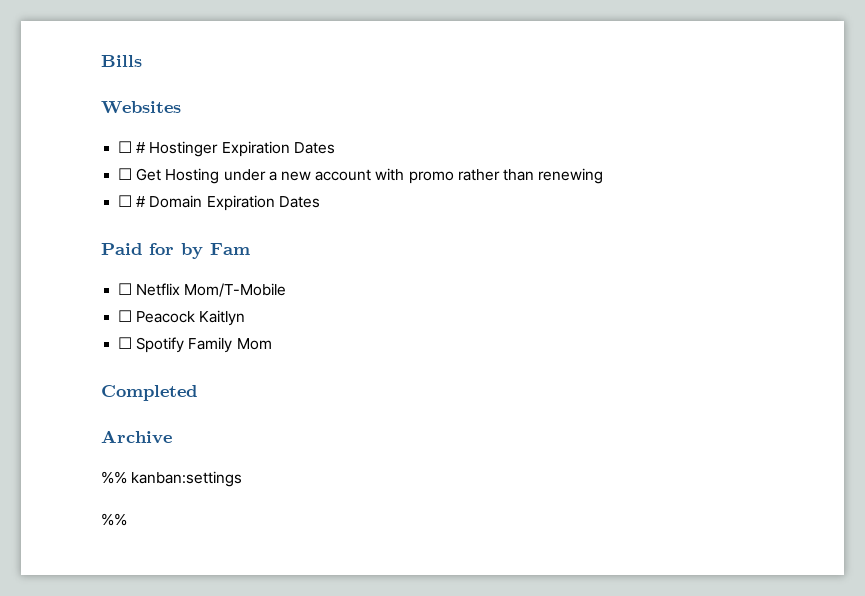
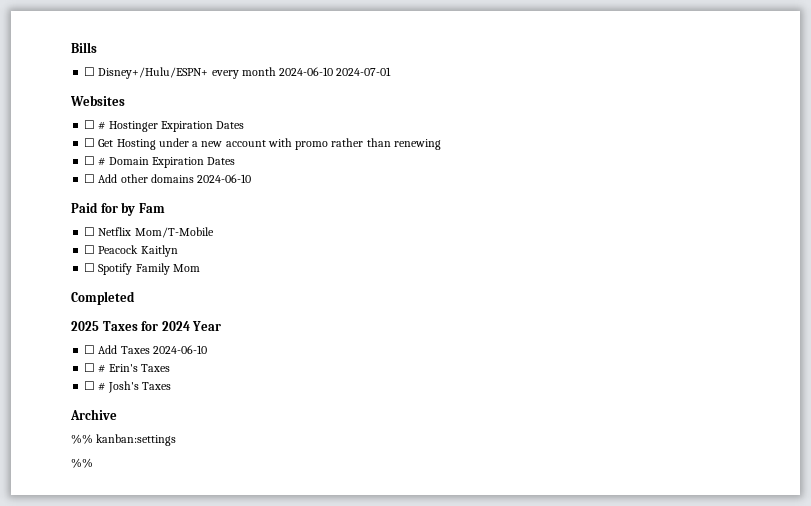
+ ☐ Disney+/Hulu/ESPN+ every month 2024-06-10 2024-07-01
+ ☐ Add other domains 2024-06-10
+ 2025 Taxes for 2024 Year
+ ☐ Add Taxes 2024-06-10
+ ☐ # Erin's Taxes
+ ☐ # Josh's Taxes

